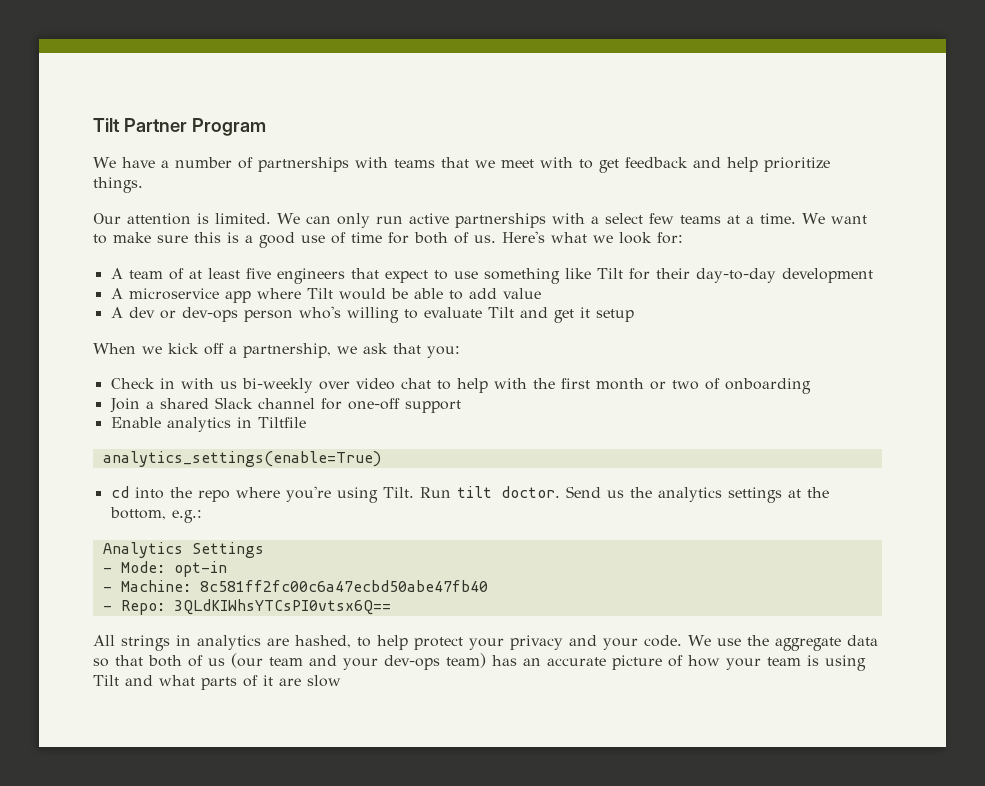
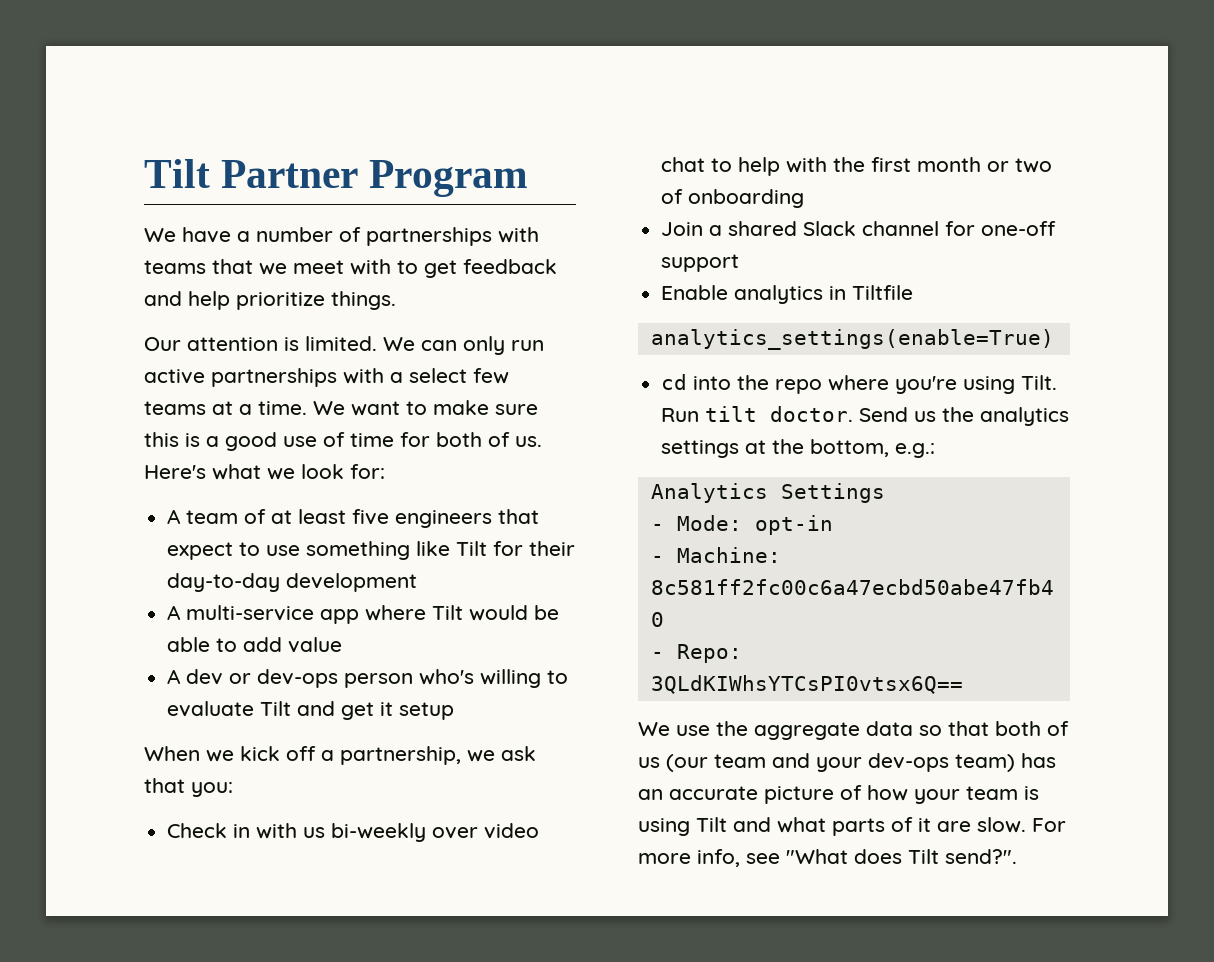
- A microservice app where Tilt would be able to add value
+ A multi-service app where Tilt would be able to add value
- All strings in analytics are hashed, to help protect your privacy and your code. We use the aggregate data so that both of us (our team and your dev-ops team) has an accurate picture of how your team is using Tilt and what parts of it are slow
+ We use the aggregate data so that both of us (our team and your dev-ops team) has an accurate picture of how your team is using Tilt and what parts of it are slow. For more info, see "What does Tilt send?".

